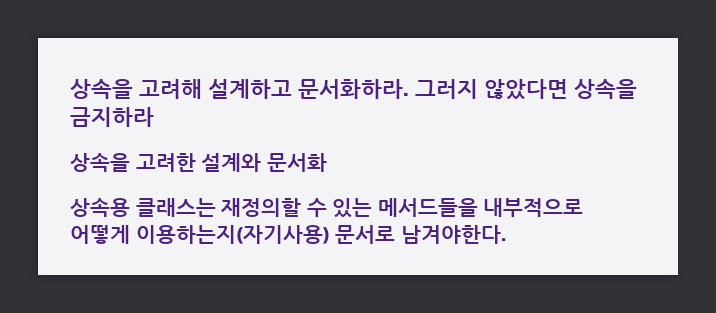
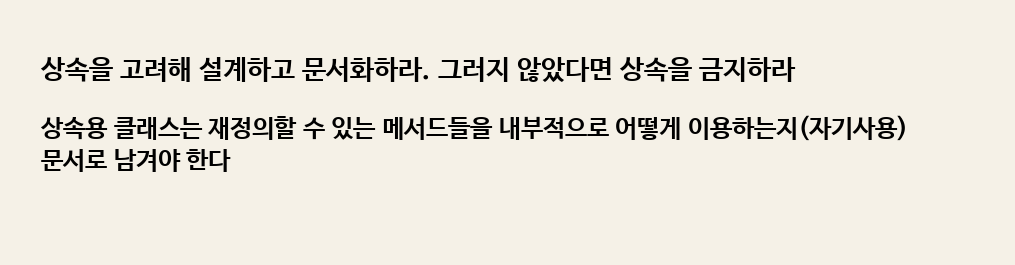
- 상속을 고려한 설계와 문서화
- 상속용 클래스는 재정의할 수 있는 메서드들을 내부적으로 어떻게 이용하는지(자기사용) 문서로 남겨야한다.
+ 상속용 클래스는 재정의할 수 있는 메서드들을 내부적으로 어떻게 이용하는지(자기사용) 문서로 남겨야 한다

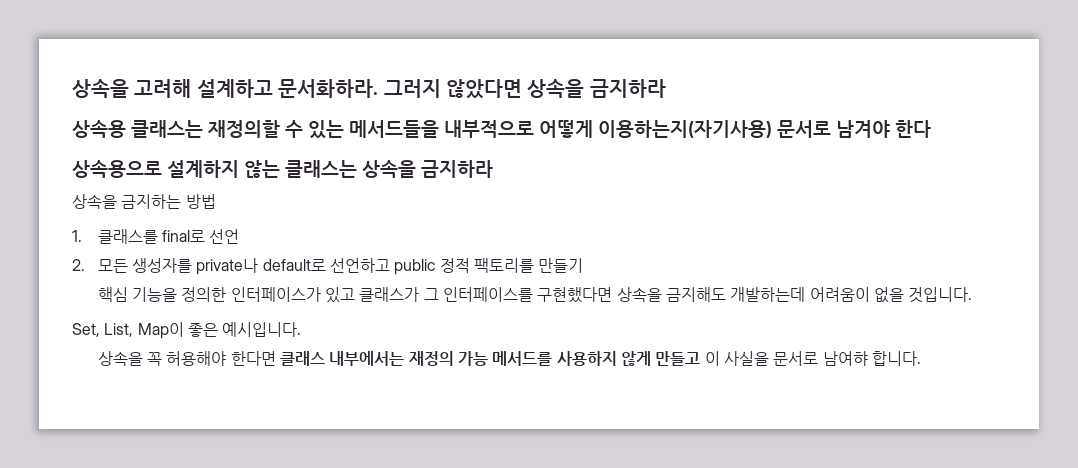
+ 상속용으로 설계하지 않는 클래스는 상속을 금지하라
+ 상속을 금지하는 방법
+ 1. 클래스를 final로 선언
+ 2. 모든 생성자를 private나 default로 선언하고 public 정적 팩토리를 만들기
+ 핵심 기능을 정의한 인터페이스가 있고 클래스가 그 인터페이스를 구현했다면 상속을 금지해도 개발하는데 어려움이 없을 것입니다.
+ Set, List, Map이 좋은 예시입니다.
+ 상속을 꼭 허용해야 한다면 클래스 내부에서는 재정의 가능 메서드를 사용하지 않게 만들고 이 사실을 문서로 남여햐 합니다.

